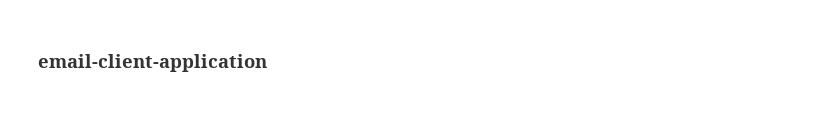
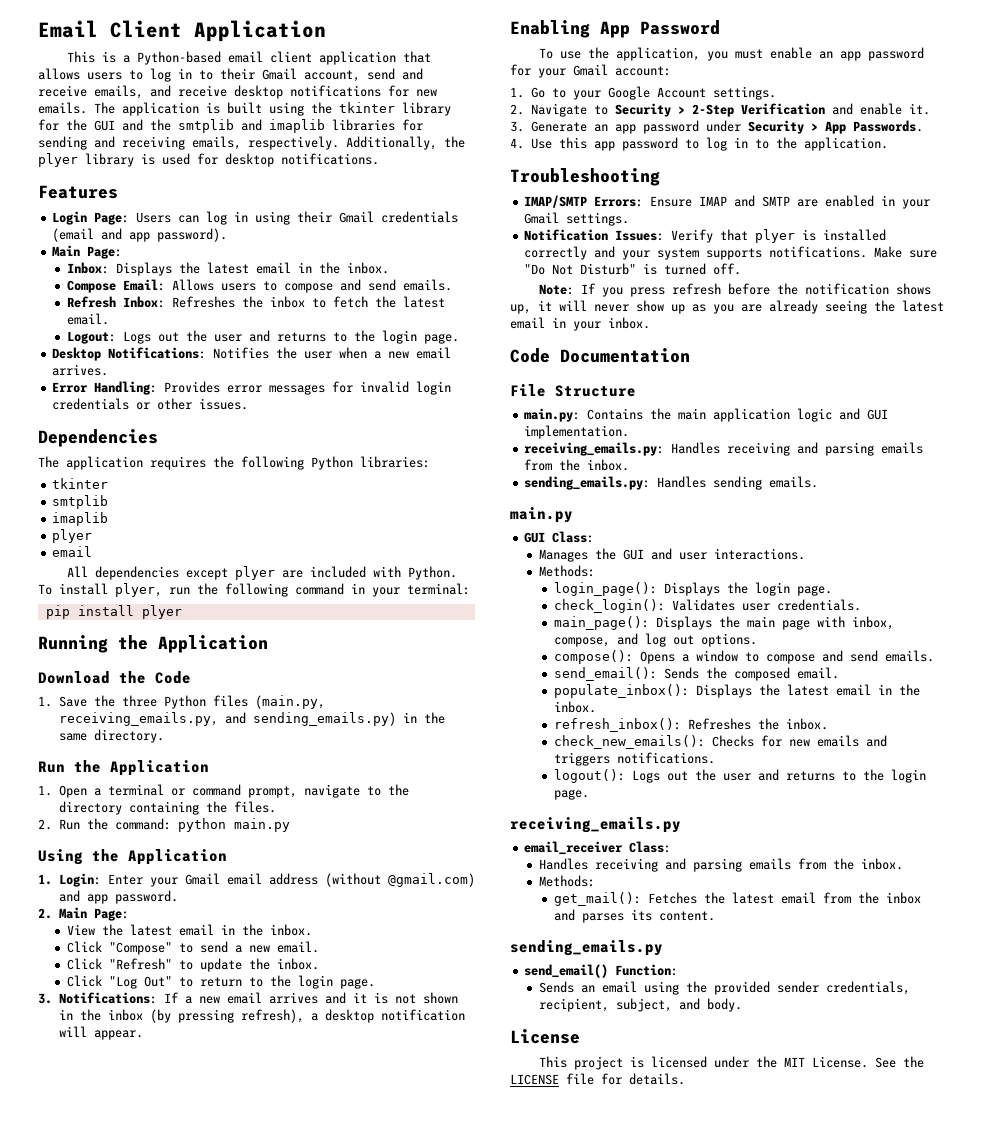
- email-client-application
+ Email Client Application
+ This is a Python-based email client application that allows users to log in to their Gmail account, send and receive emails, and receive desktop notifications for new emails. The application is built using the tkinter library for the GUI and the smtplib and imaplib libraries for sending and receiving emails, respectively. Additionally, the plyer library is used for desktop notifications.
+ Features
+ Login Page: Users can log in using their Gmail credentials (email and app password).
+ Main Page:
+ Inbox: Displays the latest email in the inbox.
+ Compose Email: Allows users to compose and send emails.
+ Refresh Inbox: Refreshes the inbox to fetch the latest email.
+ Logout: Logs out the user and returns to the login page.
+ Desktop Notifications: Notifies the user when a new email arrives.
+ Error Handling: Provides error messages for invalid login credentials or other issues.
+ Dependencies
+ The application requires the following Python libraries:
+ tkinter
+ smtplib
+ imaplib
+ plyer
+ email
+ All dependencies except plyer are included with Python. To install plyer, run the following command in your terminal:
+ pip install plyer
+ Running the Application
+ Download the Code
+ 1. Save the three Python files (main.py, receiving_emails.py, and sending_emails.py) in the same directory.
+ Run the Application
+ 1. Open a terminal or command prompt, navigate to the directory containing the files.
+ 2. Run the command: python main.py
+ Using the Application
+ 1. Login: Enter your Gmail email address (without @gmail.com) and app password.
+ 2. Main Page:
+ View the latest email in the inbox.
+ Click "Compose" to send a new email.
+ Click "Refresh" to update the inbox.
+ Click "Log Out" to return to the login page.
+ 3. Notifications: If a new email arrives and it is not shown in the inbox (by pressing refresh), a desktop notification will appear.
+ Enabling App Password
+ To use the application, you must enable an app password for your Gmail account:
+ 1. Go to your Google Account settings.
+ 2. Navigate to Security > 2-Step Verification and enable it.
+ 3. Generate an app password under Security > App Passwords.
+ 4. Use this app password to log in to the application.
+ Troubleshooting
+ IMAP/SMTP Errors: Ensure IMAP and SMTP are enabled in your Gmail settings.
+ Notification Issues: Verify that plyer is installed correctly and your system supports notifications. Make sure "Do Not Disturb" is turned off.
+ Note: If you press refresh before the notification shows up, it will never show up as you are already seeing the latest email in your inbox.
+ Code Documentation
+ File Structure
+ main.py: Contains the main application logic and GUI implementation.
+ receiving_emails.py: Handles receiving and parsing emails from the inbox.
+ sending_emails.py: Handles sending emails.
+ main.py
+ GUI Class:
+ Manages the GUI and user interactions.
+ Methods:
+ login_page(): Displays the login page.
+ check_login(): Validates user credentials.
+ main_page(): Displays the main page with inbox, compose, and log out options.
+ compose(): Opens a window to compose and send emails.
+ send_email(): Sends the composed email.
+ populate_inbox(): Displays the latest email in the inbox.
+ refresh_inbox(): Refreshes the inbox.
+ check_new_emails(): Checks for new emails and triggers notifications.
+ logout(): Logs out the user and returns to the login page.
+ receiving_emails.py
+ email_receiver Class:
+ Handles receiving and parsing emails from the inbox.
+ Methods:
+ get_mail(): Fetches the latest email from the inbox and parses its content.
+ sending_emails.py
+ send_email() Function:
+ Sends an email using the provided sender credentials, recipient, subject, and body.
+ License
+ This project is licensed under the MIT License. See the LICENSE file for details.

